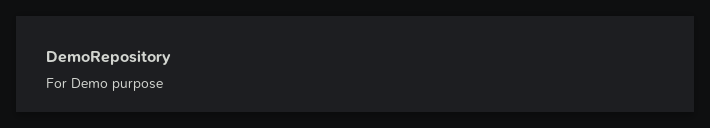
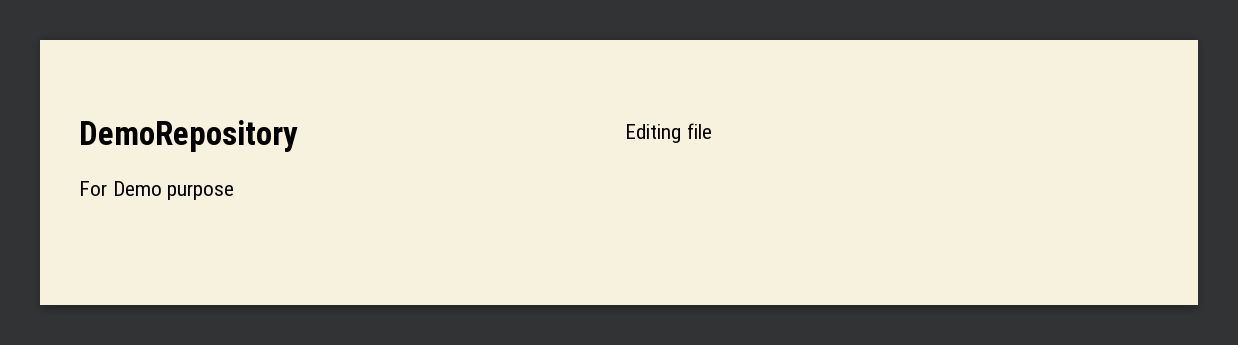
+ Editing file

